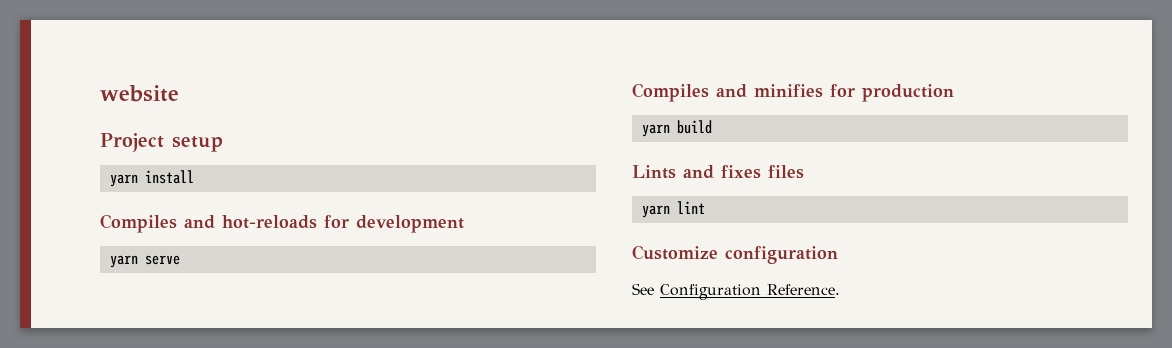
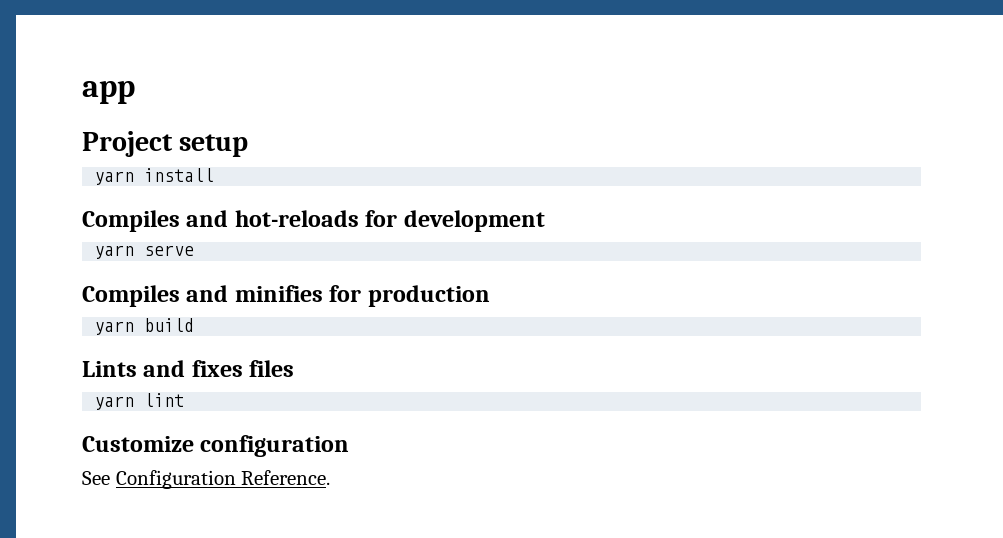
- website
+ app

